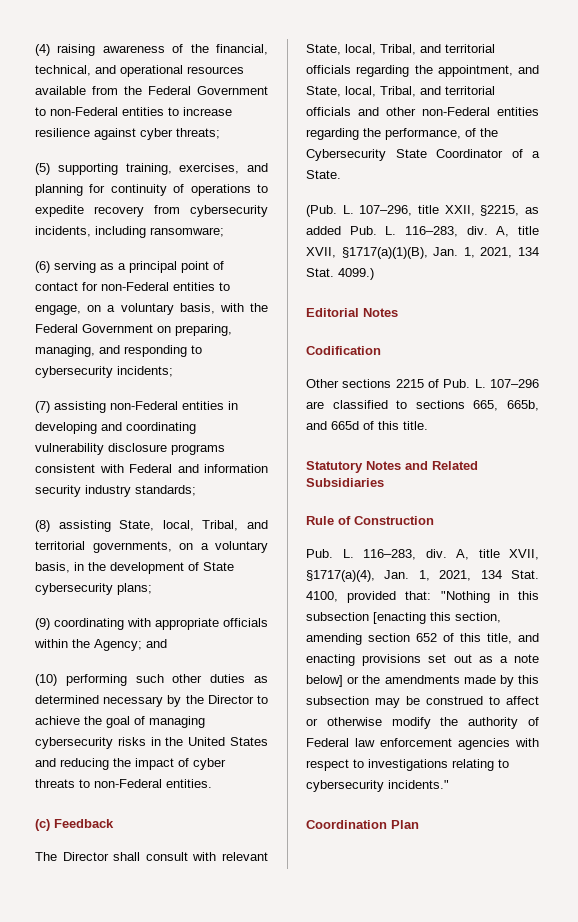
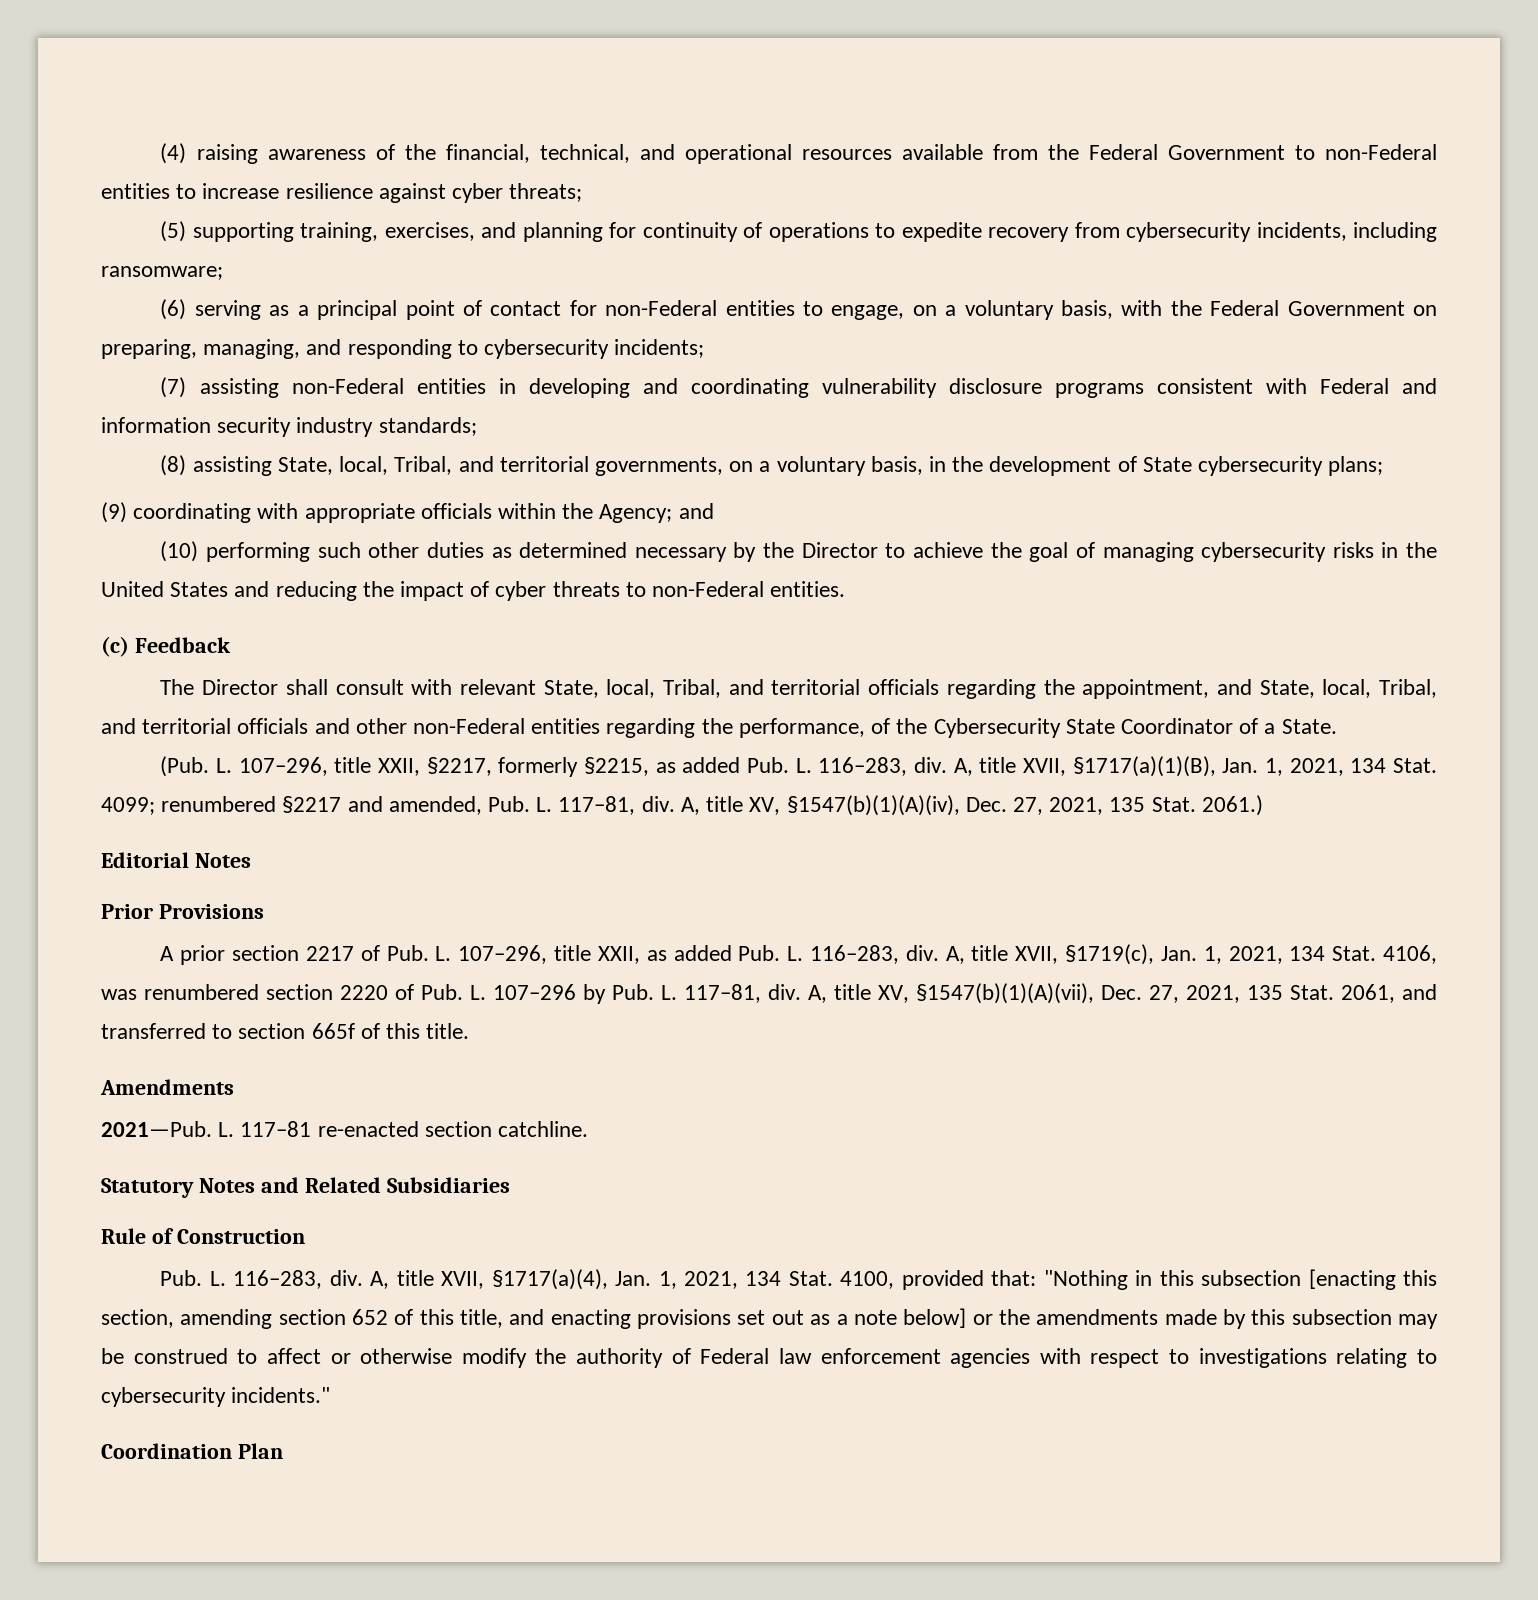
- (Pub. L. 107–296, title XXII, §2215, as added Pub. L. 116–283, div.
+ (Pub. L. 107–296, title XXII, §2217, formerly §2215, as added Pub. L. 116–283, div.
- 4099.)
+ 4099; renumbered §2217 and amended, Pub. L. 117–81, div. A, title XV, §1547(b)(1)(A)(iv), Dec. 27, 2021, 135 Stat. 2061.)
  Editorial Notes
- Codification
- Other sections 2215 of Pub. L. 107–296 are classified to sections 665, 665b, and 665d of this title.
+ Prior Provisions
+ A prior section 2217 of Pub. L. 107–296, title XXII, as added Pub. L. 116–283, div. A, title XVII, §1719(c), Jan. 1, 2021, 134 Stat. 4106, was renumbered section 2220 of Pub. L. 107–296 by Pub. L. 117–81, div. A, title XV, §1547(b)(1)(A)(vii), Dec. 27, 2021, 135 Stat. 2061, and transferred to section 665f of this title.
+ Amendments
+ 2021—Pub. L. 117–81 re-enacted section catchline.

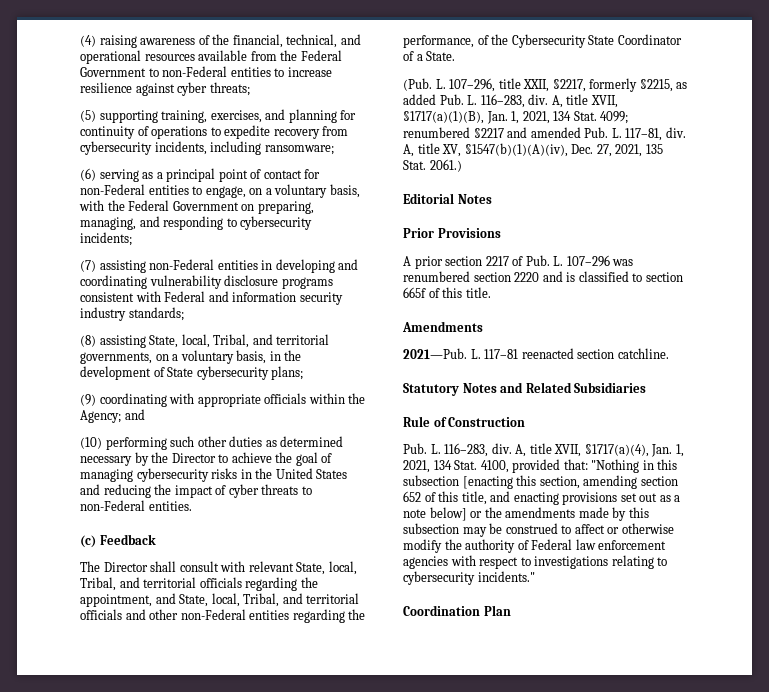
- 4099; renumbered §2217 and amended, Pub. L. 117–81, div.
+ 4099; renumbered §2217 and amended Pub. L. 117–81, div.
- A prior section 2217 of Pub. L. 107–296, title XXII, as added Pub. L. 116–283, div. A, title XVII, §1719(c), Jan. 1, 2021, 134 Stat. 4106, was renumbered section 2220 of Pub. L. 107–296 by Pub. L. 117–81, div. A, title XV, §1547(b)(1)(A)(vii), Dec. 27, 2021, 135 Stat. 2061, and transferred to section 665f of this title.
+ A prior section 2217 of Pub. L. 107–296 was renumbered section 2220 and is classified to section 665f of this title.
- L. 117–81 re-enacted section catchline.
+ L. 117–81 reenacted section catchline.

